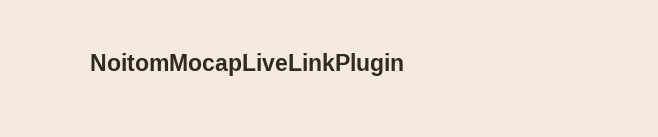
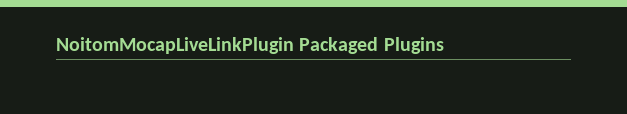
- NoitomMocapLiveLinkPlugin
+ NoitomMocapLiveLinkPlugin Packaged Plugins

